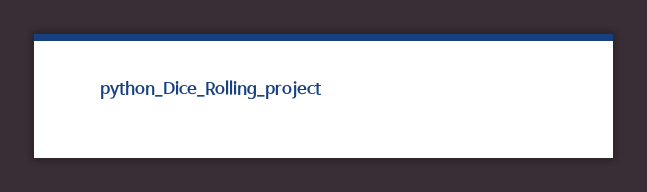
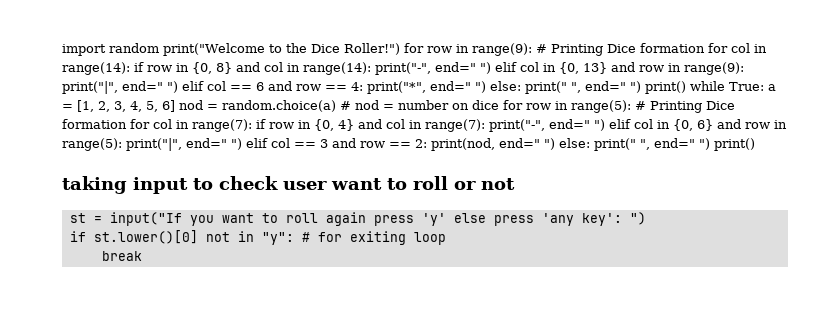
- python_Dice_Rolling_project
+ import random print("Welcome to the Dice Roller!") for row in range(9): # Printing Dice formation for col in range(14): if row in {0, 8} and col in range(14): print("-", end=" ") elif col in {0, 13} and row in range(9): print("|", end=" ") elif col == 6 and row == 4: print("*", end=" ") else: print(" ", end=" ") print() while True: a = [1, 2, 3, 4, 5, 6] nod = random.choice(a) # nod = number on dice for row in range(5): # Printing Dice formation for col in range(7): if row in {0, 4} and col in range(7): print("-", end=" ") elif col in {0, 6} and row in range(5): print("|", end=" ") elif col == 3 and row == 2: print(nod, end=" ") else: print(" ", end=" ") print()
+ taking input to check user want to roll or not
+ st = input("If you want to roll again press 'y' else press 'any key': ")
+ if st.lower()[0] not in "y": # for exiting loop
+ break

